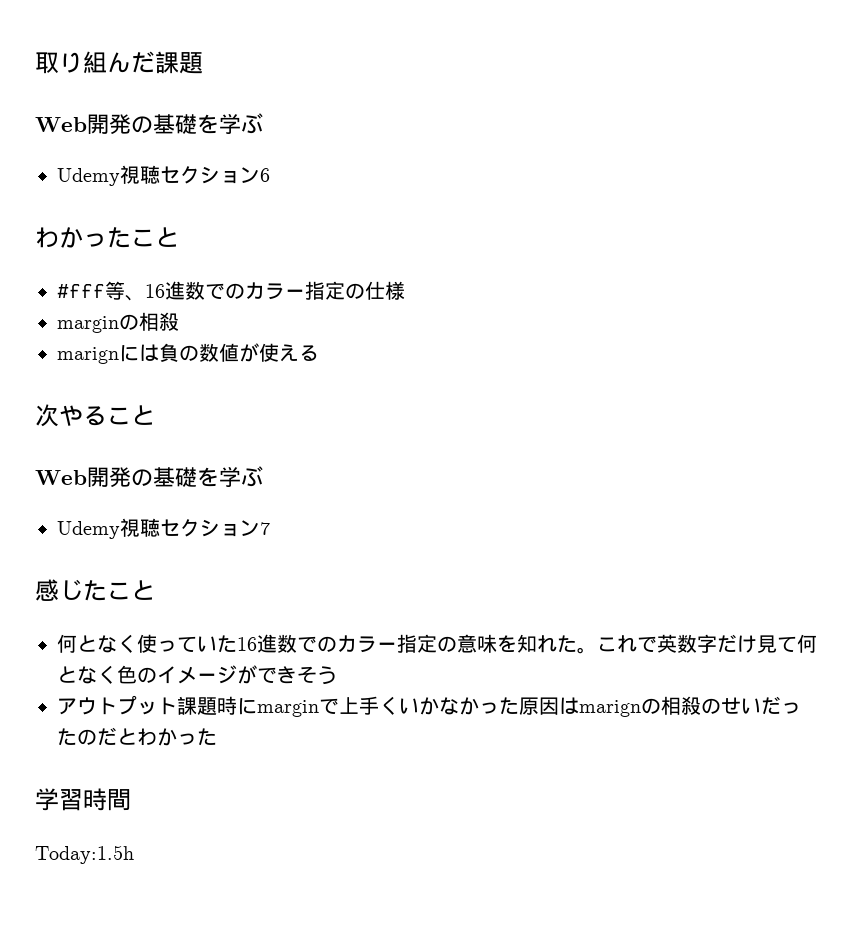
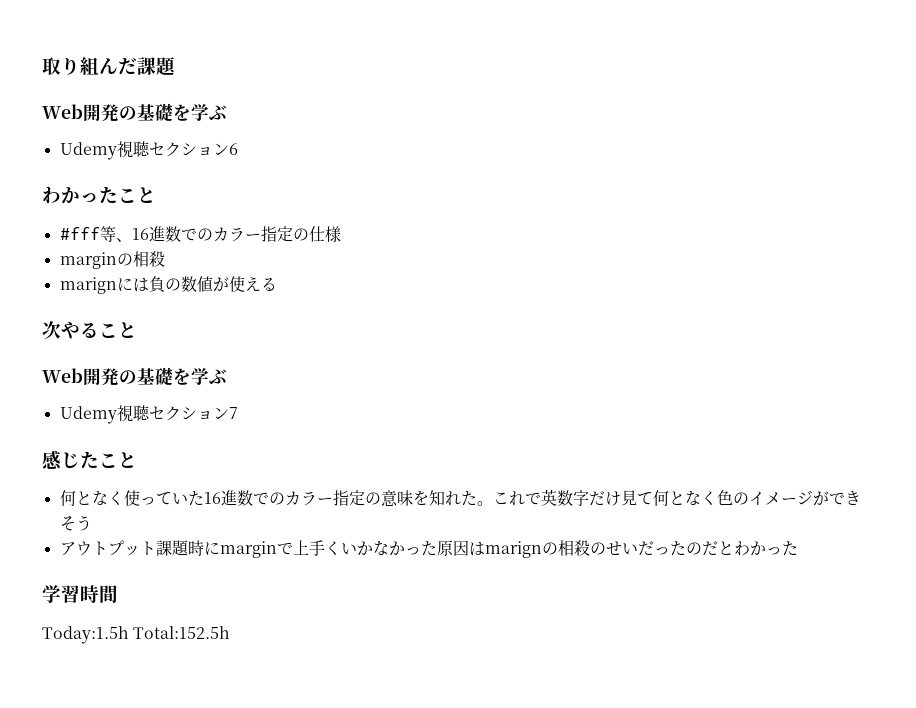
- Today:1.5h
+ Today:1.5h Total:152.5h

